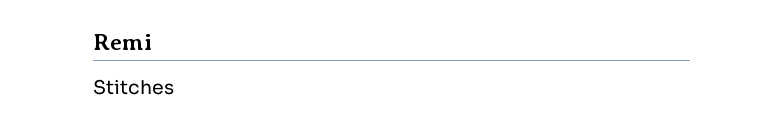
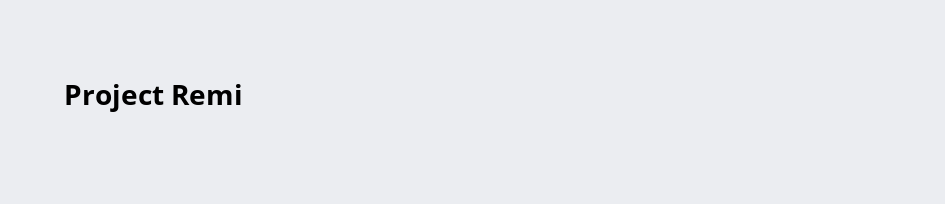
- Remi
+ Project Remi
- Stitches

